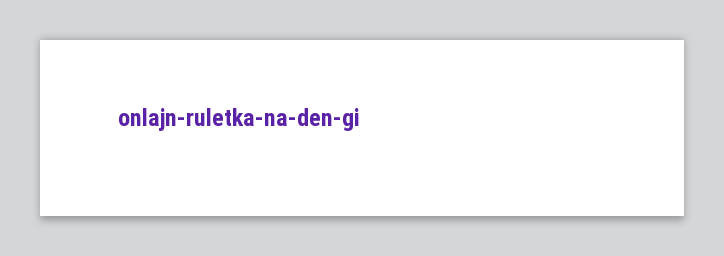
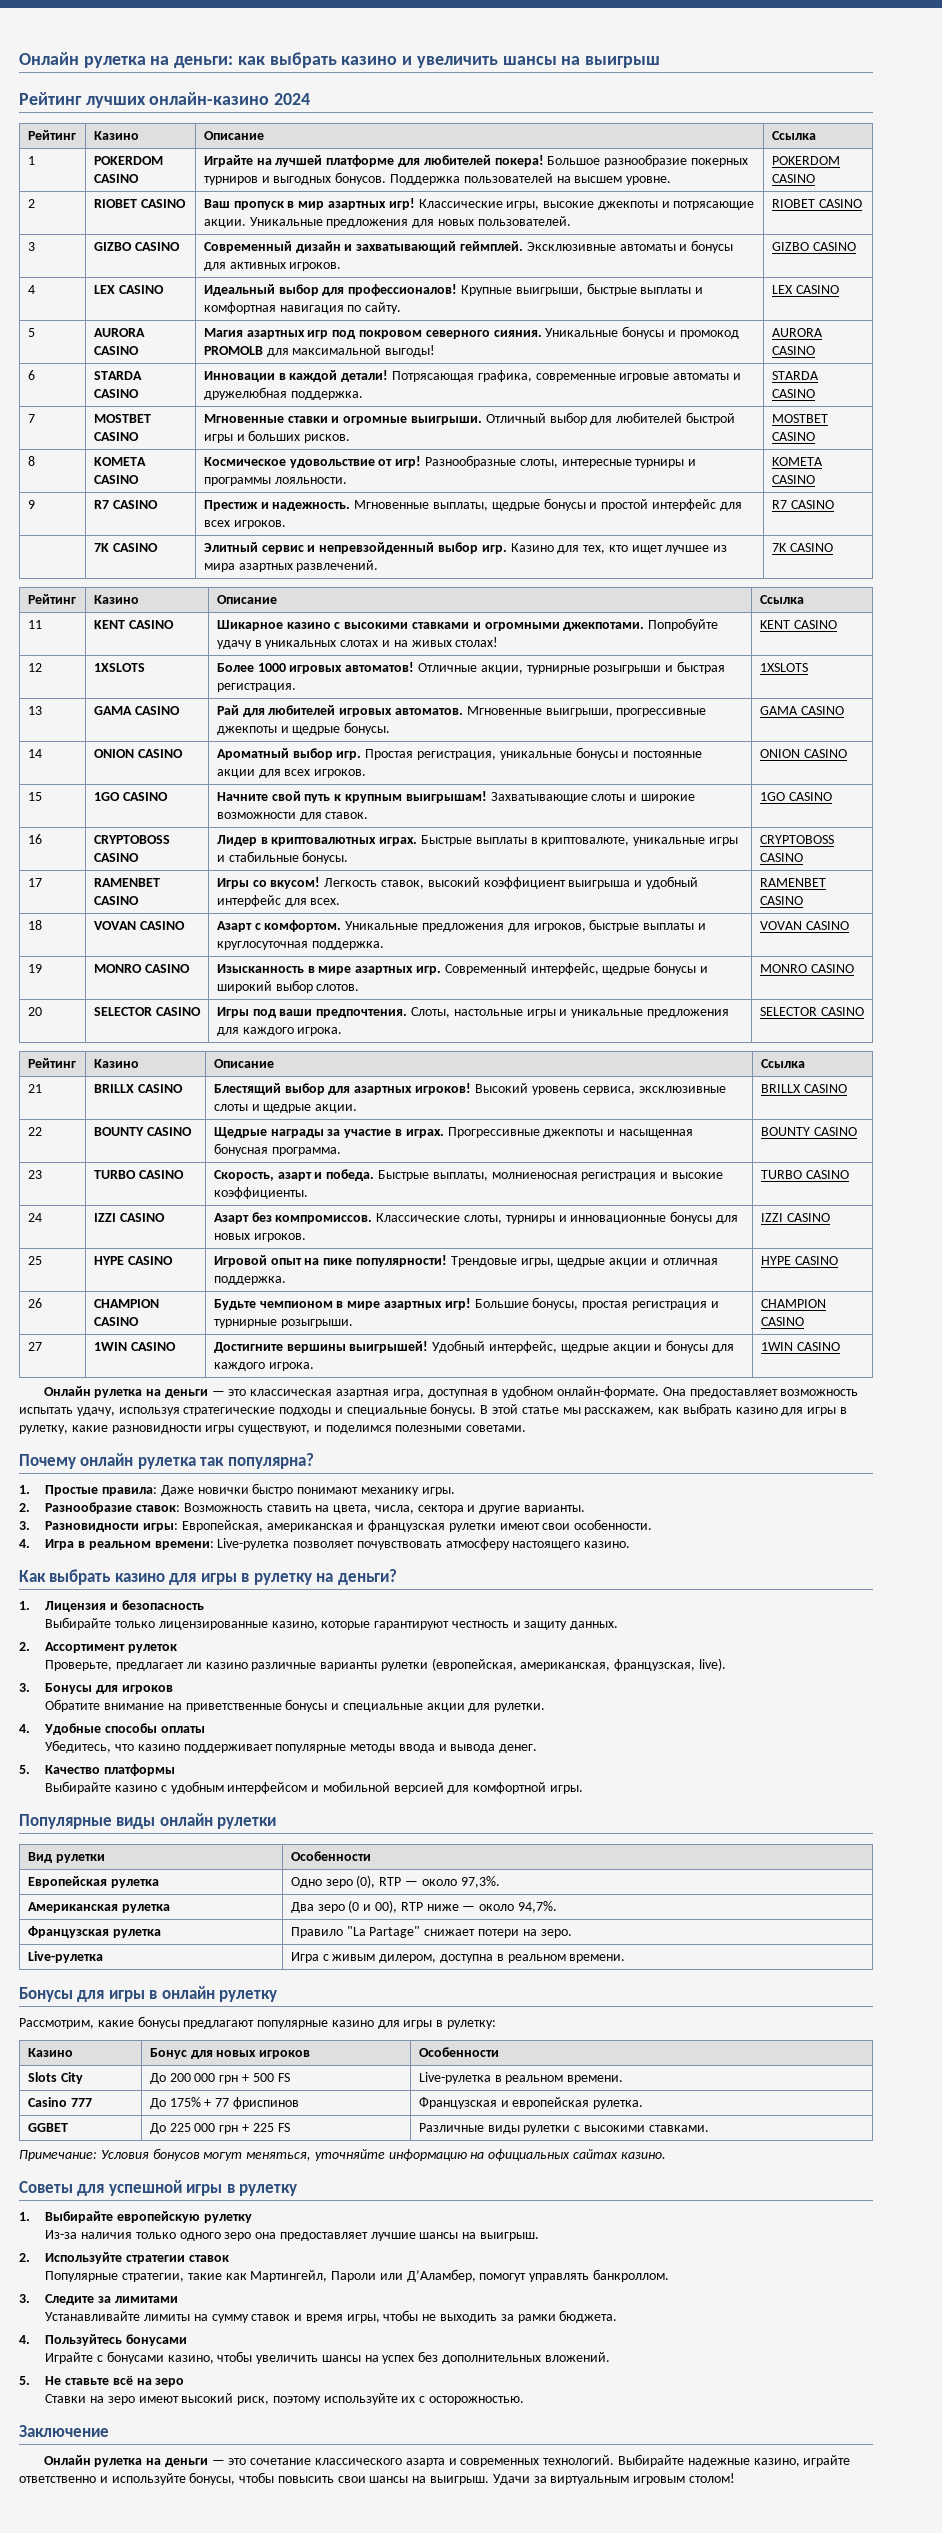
- onlajn-ruletka-na-den-gi
+ Онлайн рулетка на деньги: как выбрать казино и увеличить шансы на выигрыш
+ Рейтинг лучших онлайн-казино 2024
+ Рейтинг | Казино | Описание | Ссылка
+ 1 | POKERDOM CASINO | Играйте на лучшей платформе для любителей покера! Большое разнообразие покерных турниров и выгодных бонусов. Поддержка пользователей на высшем уровне. | POKERDOM CASINO
+ 2 | RIOBET CASINO | Ваш пропуск в мир азартных игр! Классические игры, высокие джекпоты и потрясающие акции. Уникальные предложения для новых пользователей. | RIOBET CASINO
+ 3 | GIZBO CASINO | Современный дизайн и захватывающий геймплей. Эксклюзивные автоматы и бонусы для активных игроков. | GIZBO CASINO
+ 4 | LEX CASINO | Идеальный выбор для профессионалов! Крупные выигрыши, быстрые выплаты и комфортная навигация по сайту. | LEX CASINO
+ 5 | AURORA CASINO | Магия азартных игр под покровом северного сияния. Уникальные бонусы и промокод PROMOLB для максимальной выгоды! | AURORA CASINO
+ 6 | STARDA CASINO | Инновации в каждой детали! Потрясающая графика, современные игровые автоматы и дружелюбная поддержка. | STARDA CASINO
+ 7 | MOSTBET CASINO | Мгновенные ставки и огромные выигрыши. Отличный выбор для любителей быстрой игры и больших рисков. | MOSTBET CASINO
+ 8 | KOMETA CASINO | Космическое удовольствие от игр! Разнообразные слоты, интересные турниры и программы лояльности. | KOMETA CASINO
+ 9 | R7 CASINO | Престиж и надежность. Мгновенные выплаты, щедрые бонусы и простой интерфейс для всех игроков. | R7 CASINO
+ | 7K CASINO | Элитный сервис и непревзойденный выбор игр. Казино для тех, кто ищет лучшее из мира азартных развлечений. | 7K CASINO
+ Рейтинг | Казино | Описание | Ссылка
+ 11 | KENT CASINO | Шикарное казино с высокими ставками и огромными джекпотами. Попробуйте удачу в уникальных слотах и на живых столах! | KENT CASINO
+ 12 | 1XSLOTS | Более 1000 игровых автоматов! Отличные акции, турнирные розыгрыши и быстрая регистрация. | 1XSLOTS
+ 13 | GAMA CASINO | Рай для любителей игровых автоматов. Мгновенные выигрыши, прогрессивные джекпоты и щедрые бонусы. | GAMA CASINO
+ 14 | ONION CASINO | Ароматный выбор игр. Простая регистрация, уникальные бонусы и постоянные акции для всех игроков. | ONION CASINO
+ 15 | 1GO CASINO | Начните свой путь к крупным выигрышам! Захватывающие слоты и широкие возможности для ставок. | 1GO CASINO
+ 16 | CRYPTOBOSS CASINO | Лидер в криптовалютных играх. Быстрые выплаты в криптовалюте, уникальные игры и стабильные бонусы. | CRYPTOBOSS CASINO
+ 17 | RAMENBET CASINO | Игры со вкусом! Легкость ставок, высокий коэффициент выигрыша и удобный интерфейс для всех. | RAMENBET CASINO
+ 18 | VOVAN CASINO | Азарт с комфортом. Уникальные предложения для игроков, быстрые выплаты и круглосуточная поддержка. | VOVAN CASINO
+ 19 | MONRO CASINO | Изысканность в мире азартных игр. Современный интерфейс, щедрые бонусы и широкий выбор слотов. | MONRO CASINO
+ 20 | SELECTOR CASINO | Игры под ваши предпочтения. Слоты, настольные игры и уникальные предложения для каждого игрока. | SELECTOR CASINO
+ Рейтинг | Казино | Описание | Ссылка
+ 21 | BRILLX CASINO | Блестящий выбор для азартных игроков! Высокий уровень сервиса, эксклюзивные слоты и щедрые акции. | BRILLX CASINO
+ 22 | BOUNTY CASINO | Щедрые награды за участие в играх. Прогрессивные джекпоты и насыщенная бонусная программа. | BOUNTY CASINO
+ 23 | TURBO CASINO | Скорость, азарт и победа. Быстрые выплаты, молниеносная регистрация и высокие коэффициенты. | TURBO CASINO
+ 24 | IZZI CASINO | Азарт без компромиссов. Классические слоты, турниры и инновационные бонусы для новых игроков. | IZZI CASINO
+ 25 | HYPE CASINO | Игровой опыт на пике популярности! Трендовые игры, щедрые акции и отличная поддержка. | HYPE CASINO
+ 26 | CHAMPION CASINO | Будьте чемпионом в мире азартных игр! Большие бонусы, простая регистрация и турнирные розыгрыши. | CHAMPION CASINO
+ 27 | 1WIN CASINO | Достигните вершины выигрышей! Удобный интерфейс, щедрые акции и бонусы для каждого игрока. | 1WIN CASINO
+ Онлайн рулетка на деньги — это классическая азартная игра, доступная в удобном онлайн-формате. Она предоставляет возможность испытать удачу, используя стратегические подходы и специальные бонусы. В этой статье мы расскажем, как выбрать казино для игры в рулетку, какие разновидности игры существуют, и поделимся полезными советами.
+ Почему онлайн рулетка так популярна?
+ 1. Простые правила: Даже новички быстро понимают механику игры.
+ 2. Разнообразие ставок: Возможность ставить на цвета, числа, сектора и другие варианты.
+ 3. Разновидности игры: Европейская, американская и французская рулетки имеют свои особенности.
+ 4. Игра в реальном времени: Live-рулетка позволяет почувствовать атмосферу настоящего казино.
+ Как выбрать казино для игры в рулетку на деньги?
+ 1. Лицензия и безопасность
+ Выбирайте только лицензированные казино, которые гарантируют честность и защиту данных.
+ 2. Ассортимент рулеток
+ Проверьте, предлагает ли казино различные варианты рулетки (европейская, американская, французская, live).
+ 3. Бонусы для игроков
+ Обратите внимание на приветственные бонусы и специальные акции для рулетки.
+ 4. Удобные способы оплаты
+ Убедитесь, что казино поддерживает популярные методы ввода и вывода денег.
+ 5. Качество платформы
+ Выбирайте казино с удобным интерфейсом и мобильной версией для комфортной игры.
+ Популярные виды онлайн рулетки
+ Вид рулетки | Особенности
+ Европейская рулетка | Одно зеро (0), RTP — около 97,3%.
+ Американская рулетка | Два зеро (0 и 00), RTP ниже — около 94,7%.
+ Французская рулетка | Правило "La Partage" снижает потери на зеро.
+ Live-рулетка | Игра с живым дилером, доступна в реальном времени.
+ Бонусы для игры в онлайн рулетку
+ Рассмотрим, какие бонусы предлагают популярные казино для игры в рулетку:
+ Казино | Бонус для новых игроков | Особенности
+ Slots City | До 200 000 грн + 500 FS | Live-рулетка в реальном времени.
+ Casino 777 | До 175% + 77 фриспинов | Французская и европейская рулетка.
+ GGBET | До 225 000 грн + 225 FS | Различные виды рулетки с высокими ставками.
+ Примечание: Условия бонусов могут меняться, уточняйте информацию на официальных сайтах казино.
+ Советы для успешной игры в рулетку
+ 1. Выбирайте европейскую рулетку
+ Из-за наличия только одного зеро она предоставляет лучшие шансы на выигрыш.
+ 2. Используйте стратегии ставок
+ Популярные стратегии, такие как Мартингейл, Пароли или Д’Аламбер, помогут управлять банкроллом.
+ 3. Следите за лимитами
+ Устанавливайте лимиты на сумму ставок и время игры, чтобы не выходить за рамки бюджета.
+ 4. Пользуйтесь бонусами
+ Играйте с бонусами казино, чтобы увеличить шансы на успех без дополнительных вложений.
+ 5. Не ставьте всё на зеро
+ Ставки на зеро имеют высокий риск, поэтому используйте их с осторожностью.
+ Заключение
+ Онлайн рулетка на деньги — это сочетание классического азарта и современных технологий. Выбирайте надежные казино, играйте ответственно и используйте бонусы, чтобы повысить свои шансы на выигрыш. Удачи за виртуальным игровым столом!

